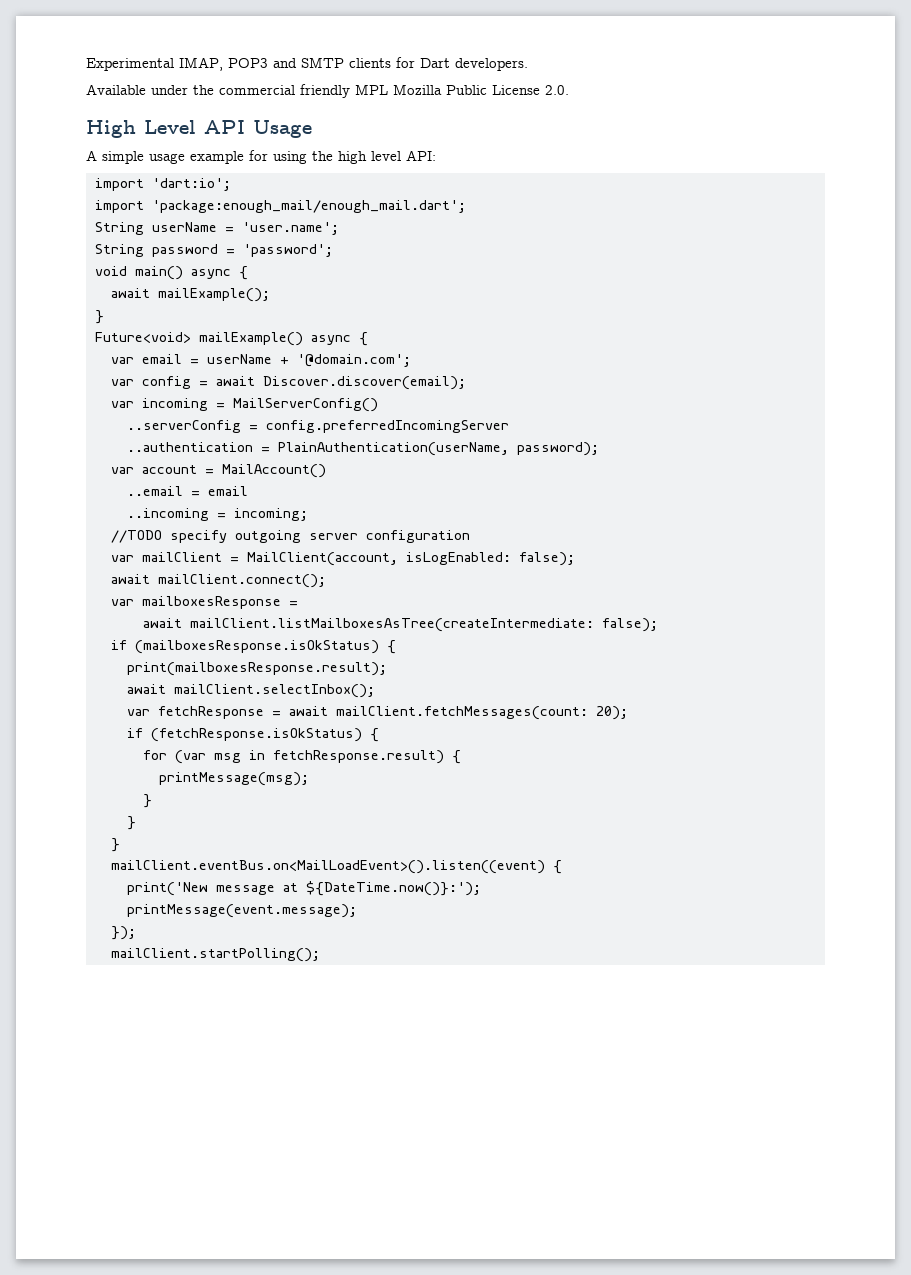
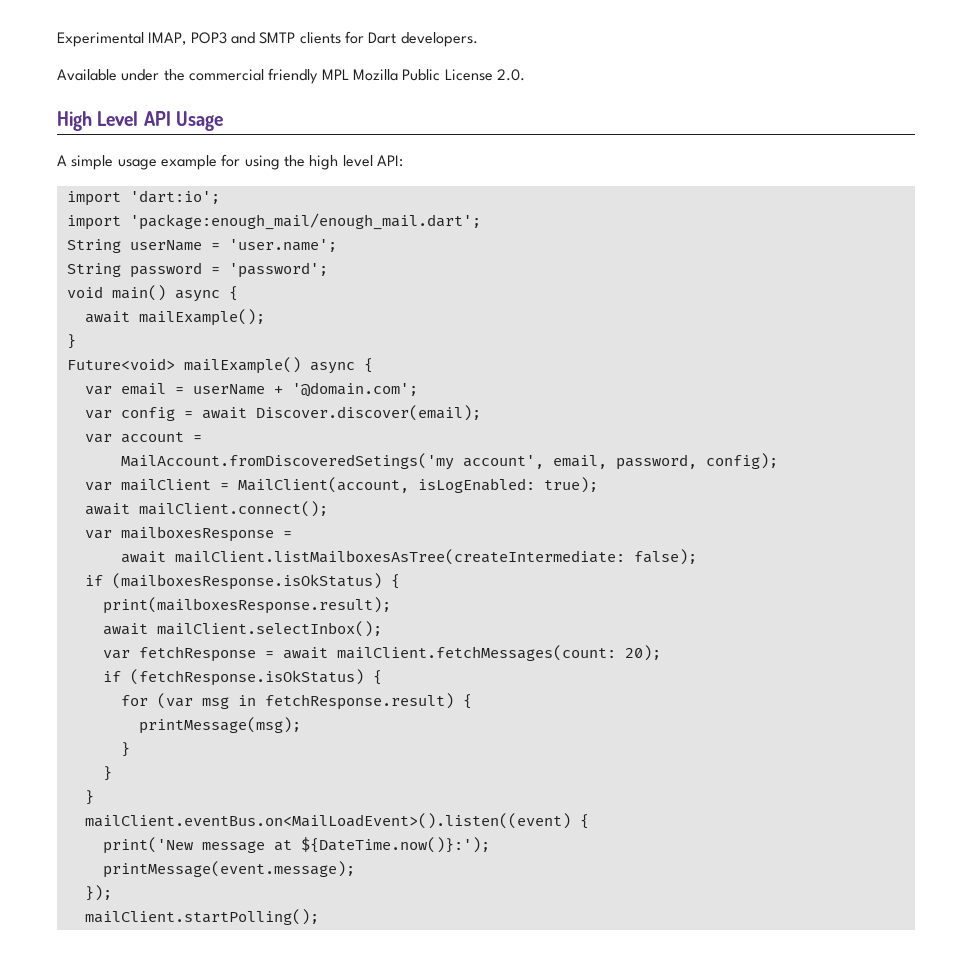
- var incoming = MailServerConfig()
- ..serverConfig = config.preferredIncomingServer
- ..authentication = PlainAuthentication(userName, password);
- var account = MailAccount()
- ..email = email
- ..incoming = incoming;
- //TODO specify outgoing server configuration
+ var account =
+ MailAccount.fromDiscoveredSetings('my account', email, password, config);
- var mailClient = MailClient(account, isLogEnabled: false);
+ var mailClient = MailClient(account, isLogEnabled: true);

